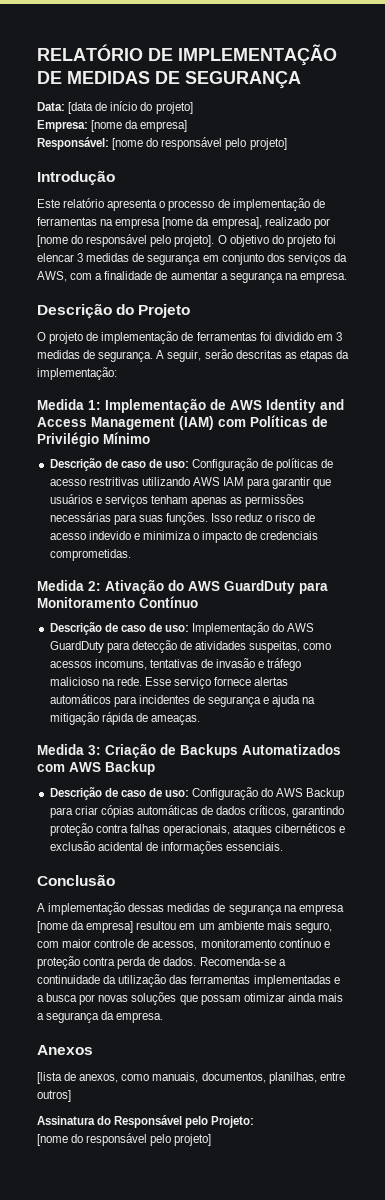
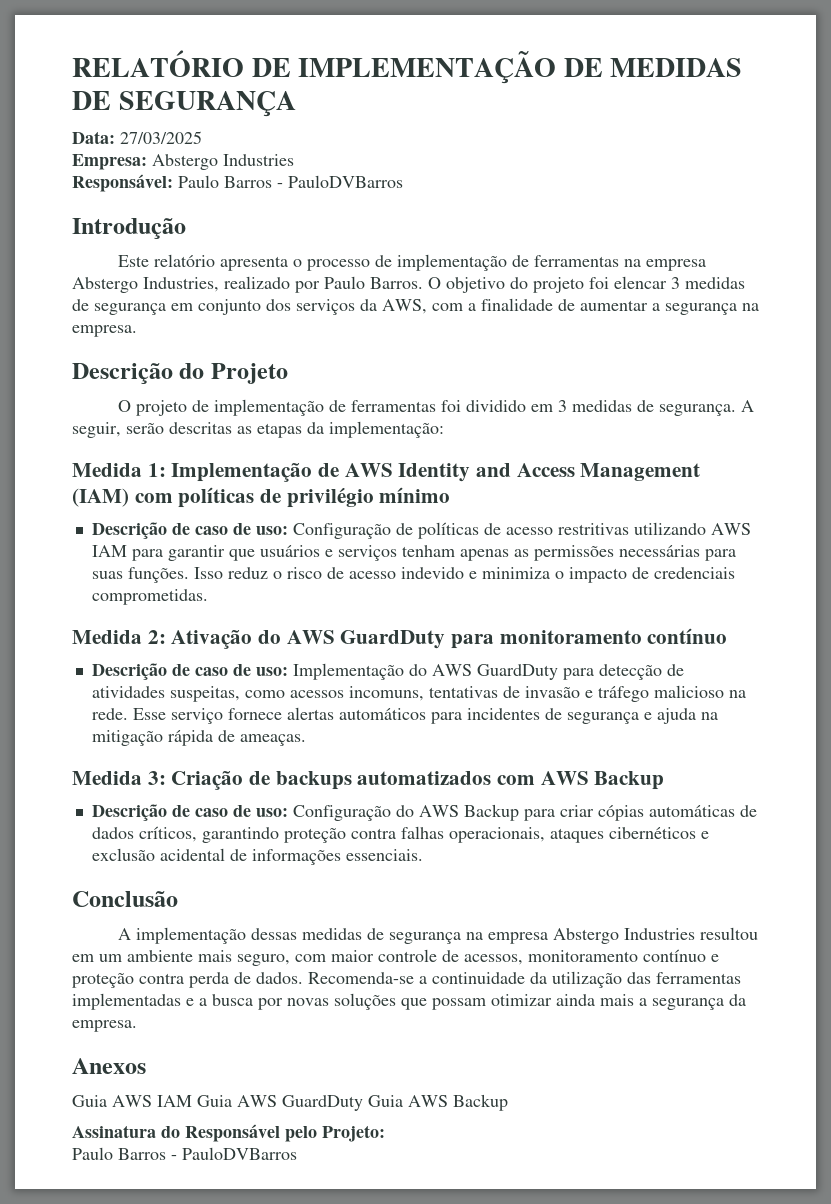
- Data: [data de início do projeto]
- Empresa: [nome da empresa]
- Responsável: [nome do responsável pelo projeto]
+ Data: 27/03/2025
+ Empresa: Abstergo Industries
+ Responsável: Paulo Barros - PauloDVBarros
- Este relatório apresenta o processo de implementação de ferramentas na empresa [nome da empresa], realizado por [nome do responsável pelo projeto].
+ Este relatório apresenta o processo de implementação de ferramentas na empresa Abstergo Industries, realizado por Paulo Barros.
- Medida 1: Implementação de AWS Identity and Access Management (IAM) com Políticas de Privilégio Mínimo
+ Medida 1: Implementação de AWS Identity and Access Management (IAM) com políticas de privilégio mínimo
- Medida 2: Ativação do AWS GuardDuty para Monitoramento Contínuo
+ Medida 2: Ativação do AWS GuardDuty para monitoramento contínuo
- Medida 3: Criação de Backups Automatizados com AWS Backup
+ Medida 3: Criação de backups automatizados com AWS Backup
- A implementação dessas medidas de segurança na empresa [nome da empresa] resultou em um ambiente mais seguro, com maior controle de acessos, monitoramento contínuo e proteção contra perda de dados.
+ A implementação dessas medidas de segurança na empresa Abstergo Industries resultou em um ambiente mais seguro, com maior controle de acessos, monitoramento contínuo e proteção contra perda de dados.
- [lista de anexos, como manuais, documentos, planilhas, entre outros]
+ Guia AWS IAM Guia AWS GuardDuty Guia AWS Backup
  Assinatura do Responsável pelo Projeto:
- [nome do responsável pelo projeto]
+ Paulo Barros - PauloDVBarros

